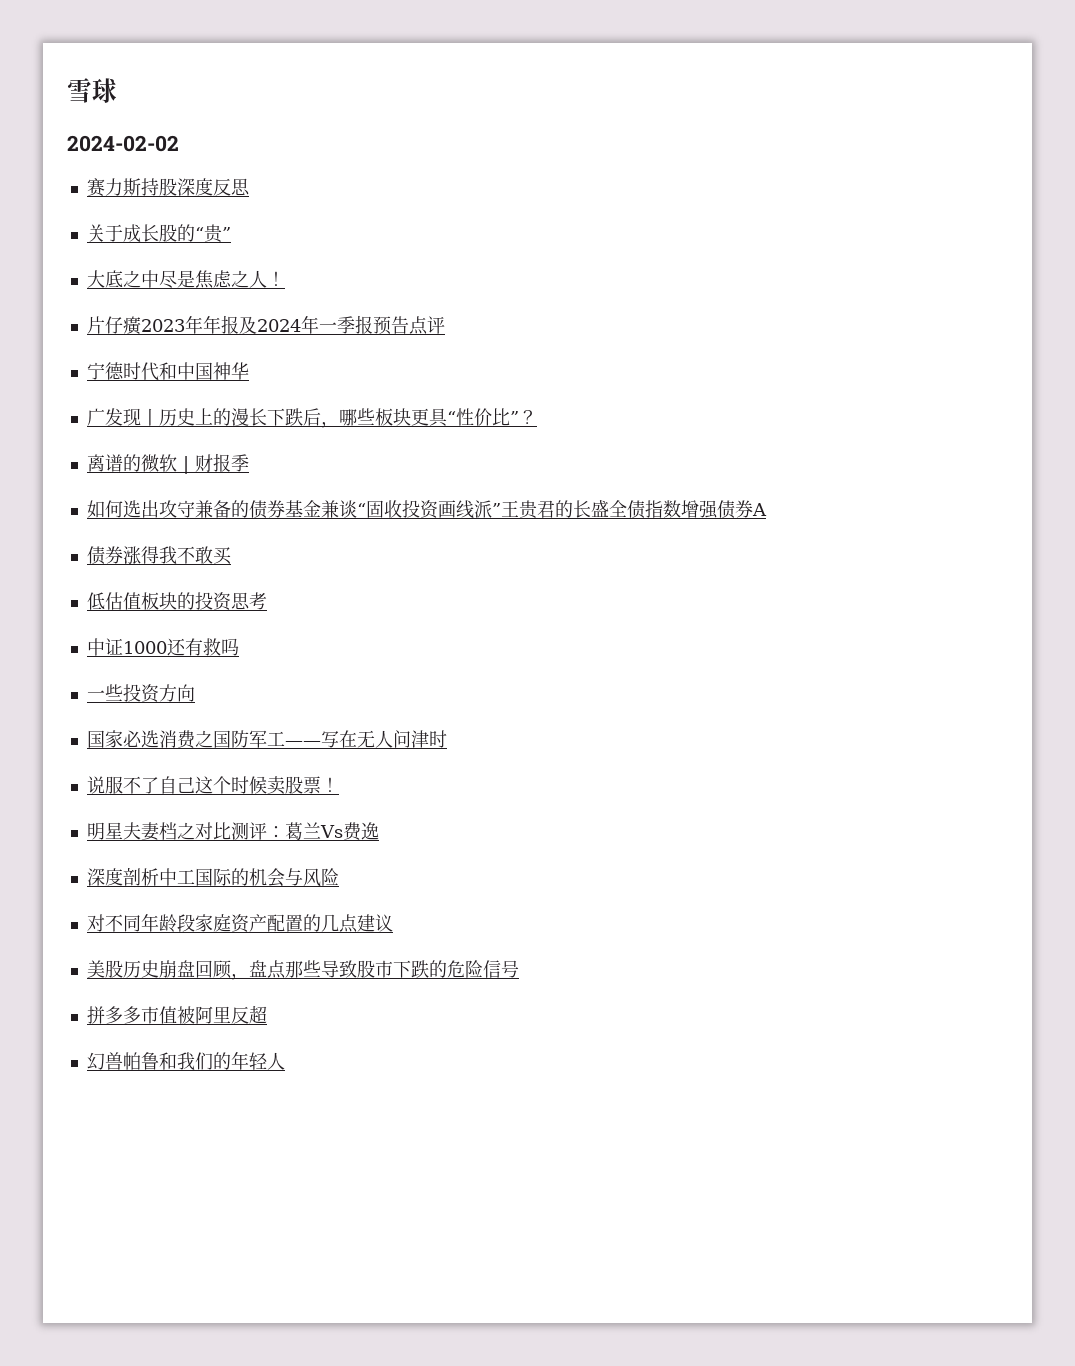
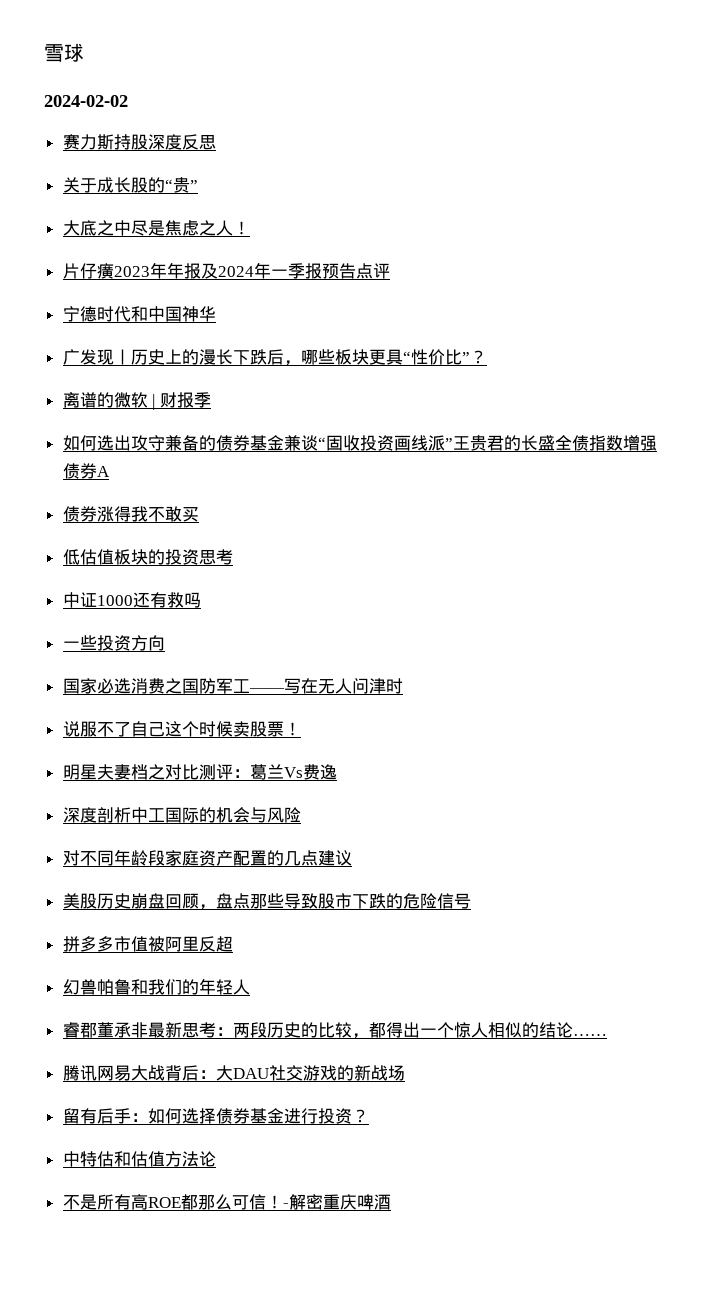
+ 睿郡董承非最新思考：两段历史的比较，都得出一个惊人相似的结论……
+ 腾讯网易大战背后：大DAU社交游戏的新战场
+ 留有后手：如何选择债券基金进行投资？
+ 中特估和估值方法论
+ 不是所有高ROE都那么可信！-解密重庆啤酒

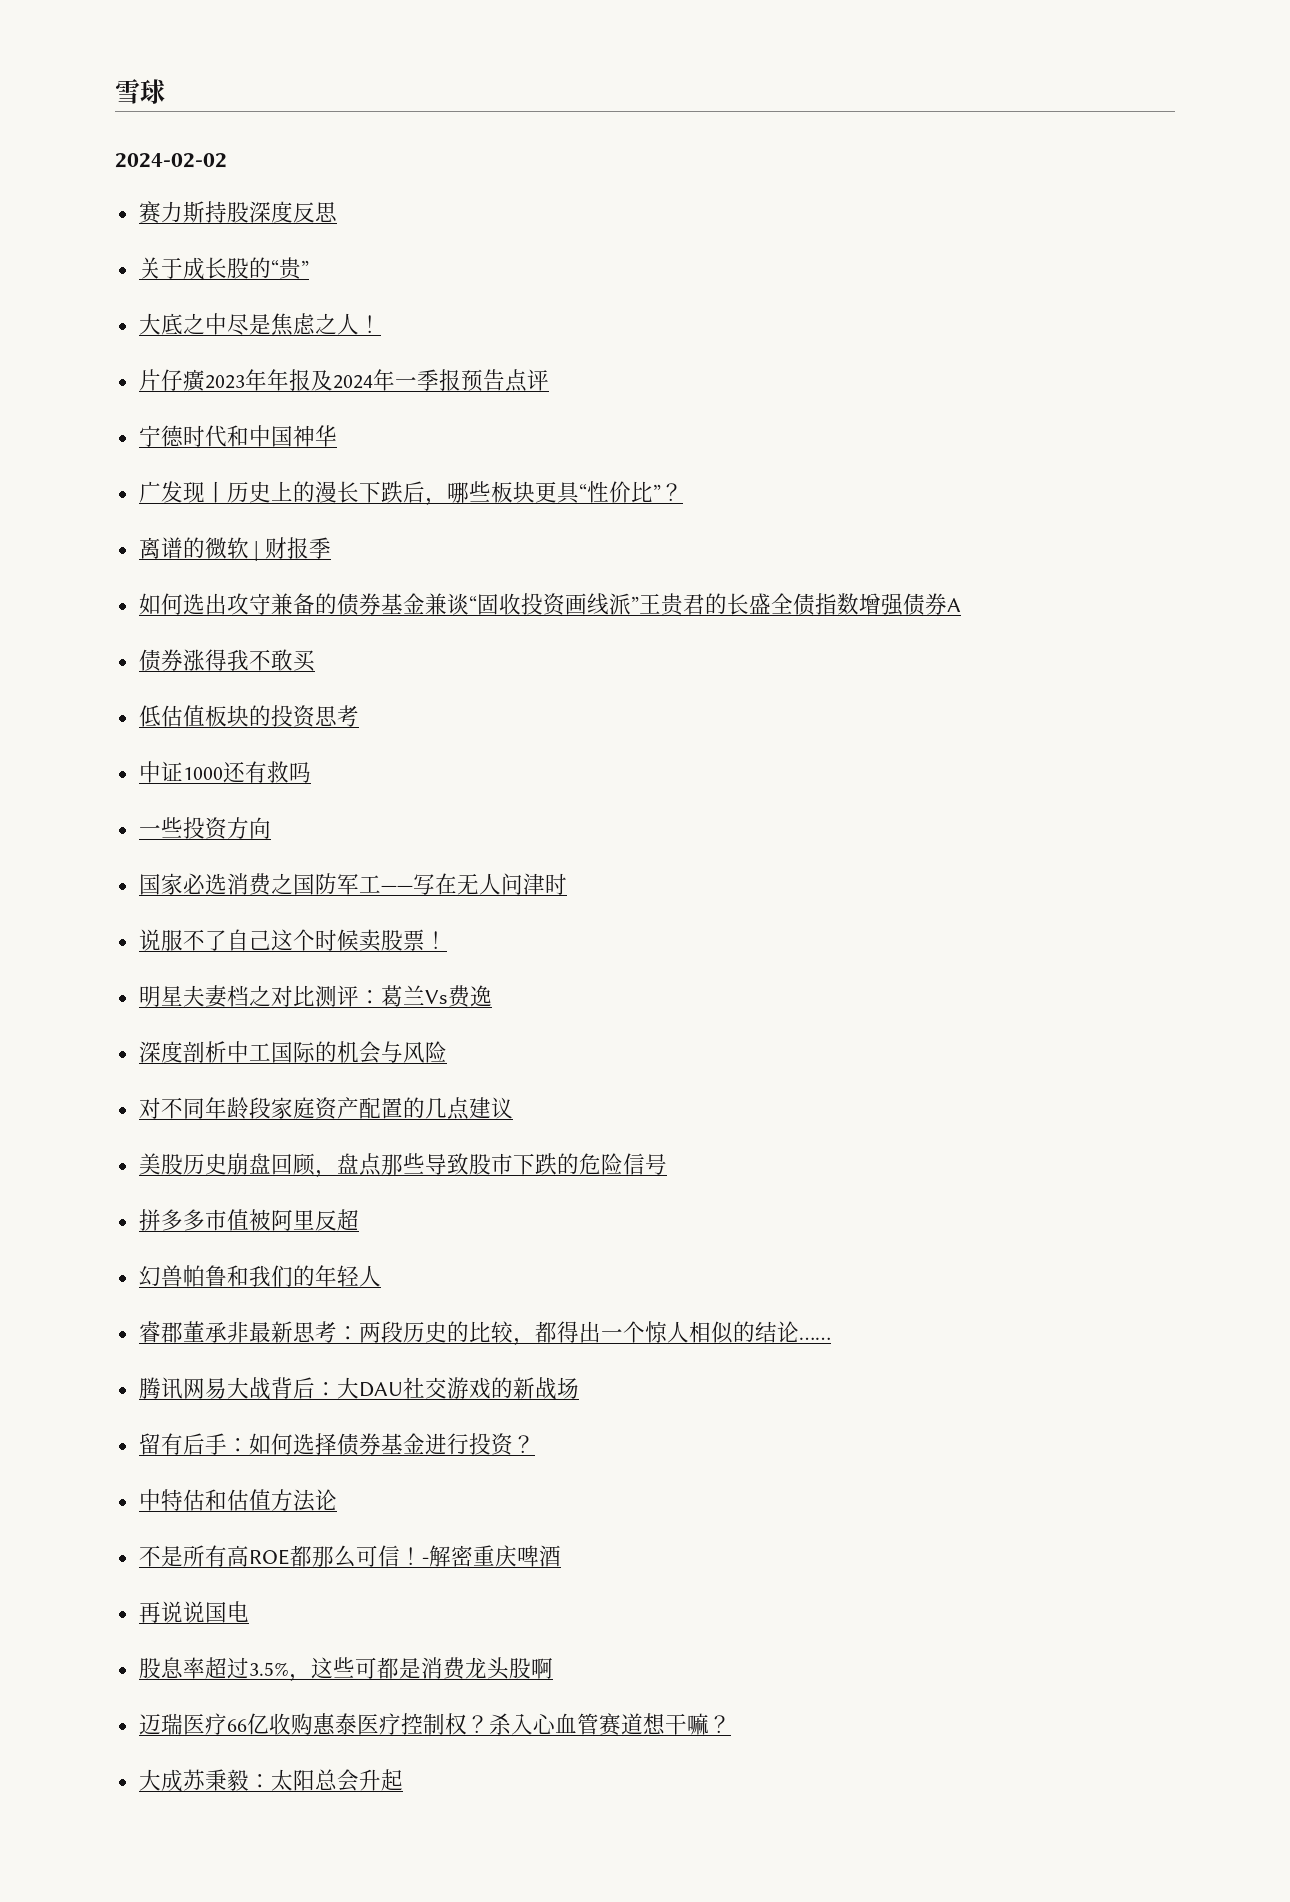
+ 再说说国电
+ 股息率超过3.5%，这些可都是消费龙头股啊
+ 迈瑞医疗66亿收购惠泰医疗控制权？杀入心血管赛道想干嘛？
+ 大成苏秉毅：太阳总会升起

